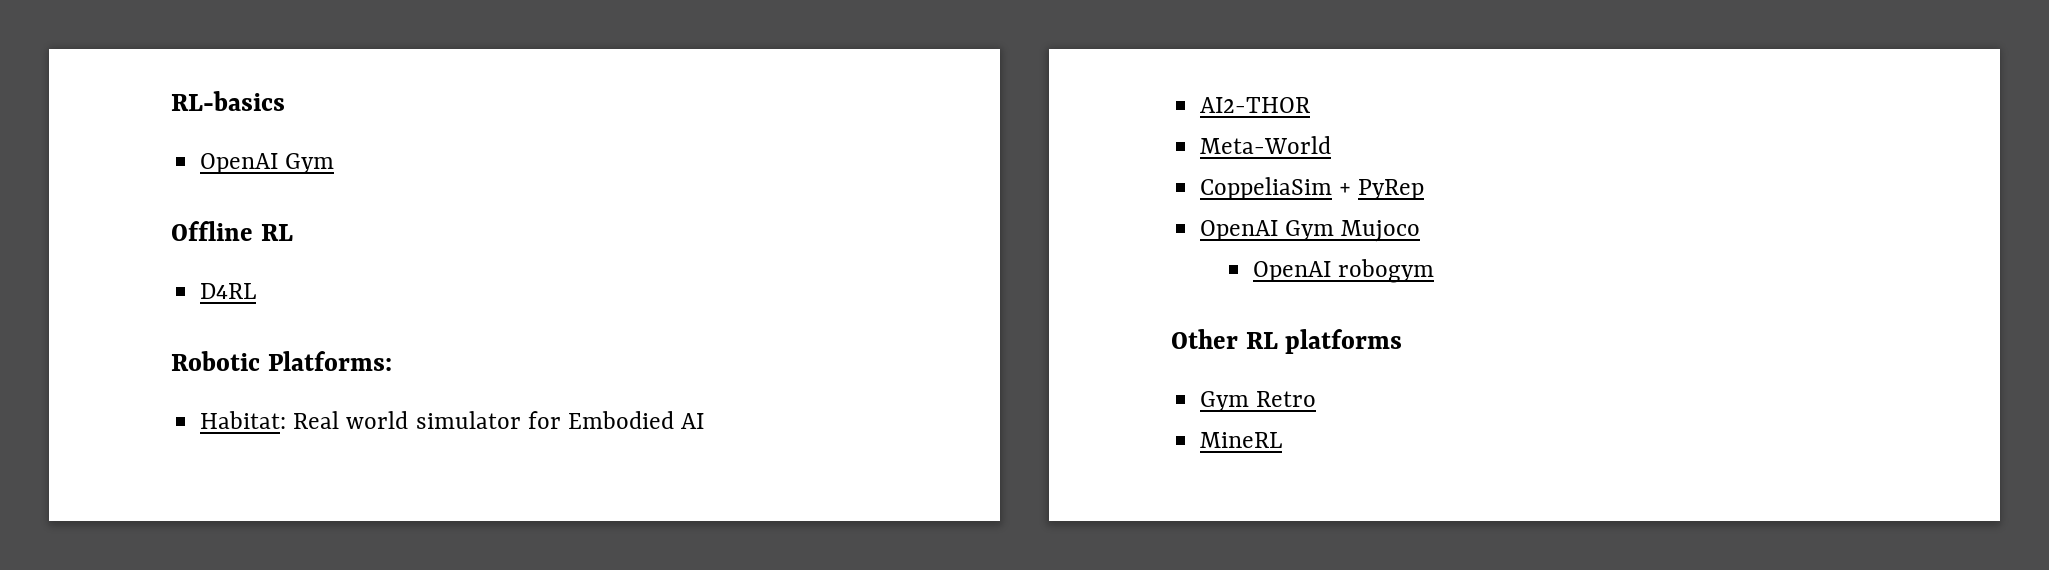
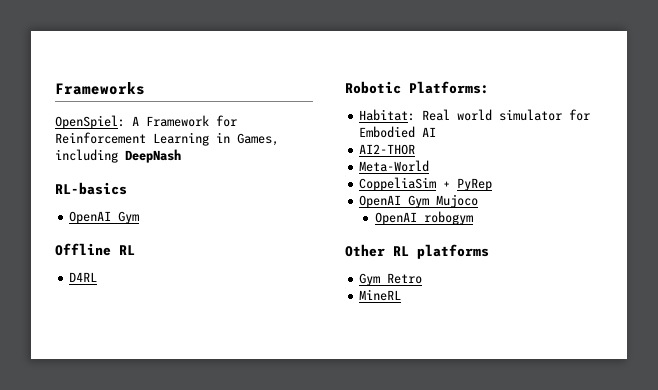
+ Frameworks
+ OpenSpiel: A Framework for Reinforcement Learning in Games, including DeepNash

